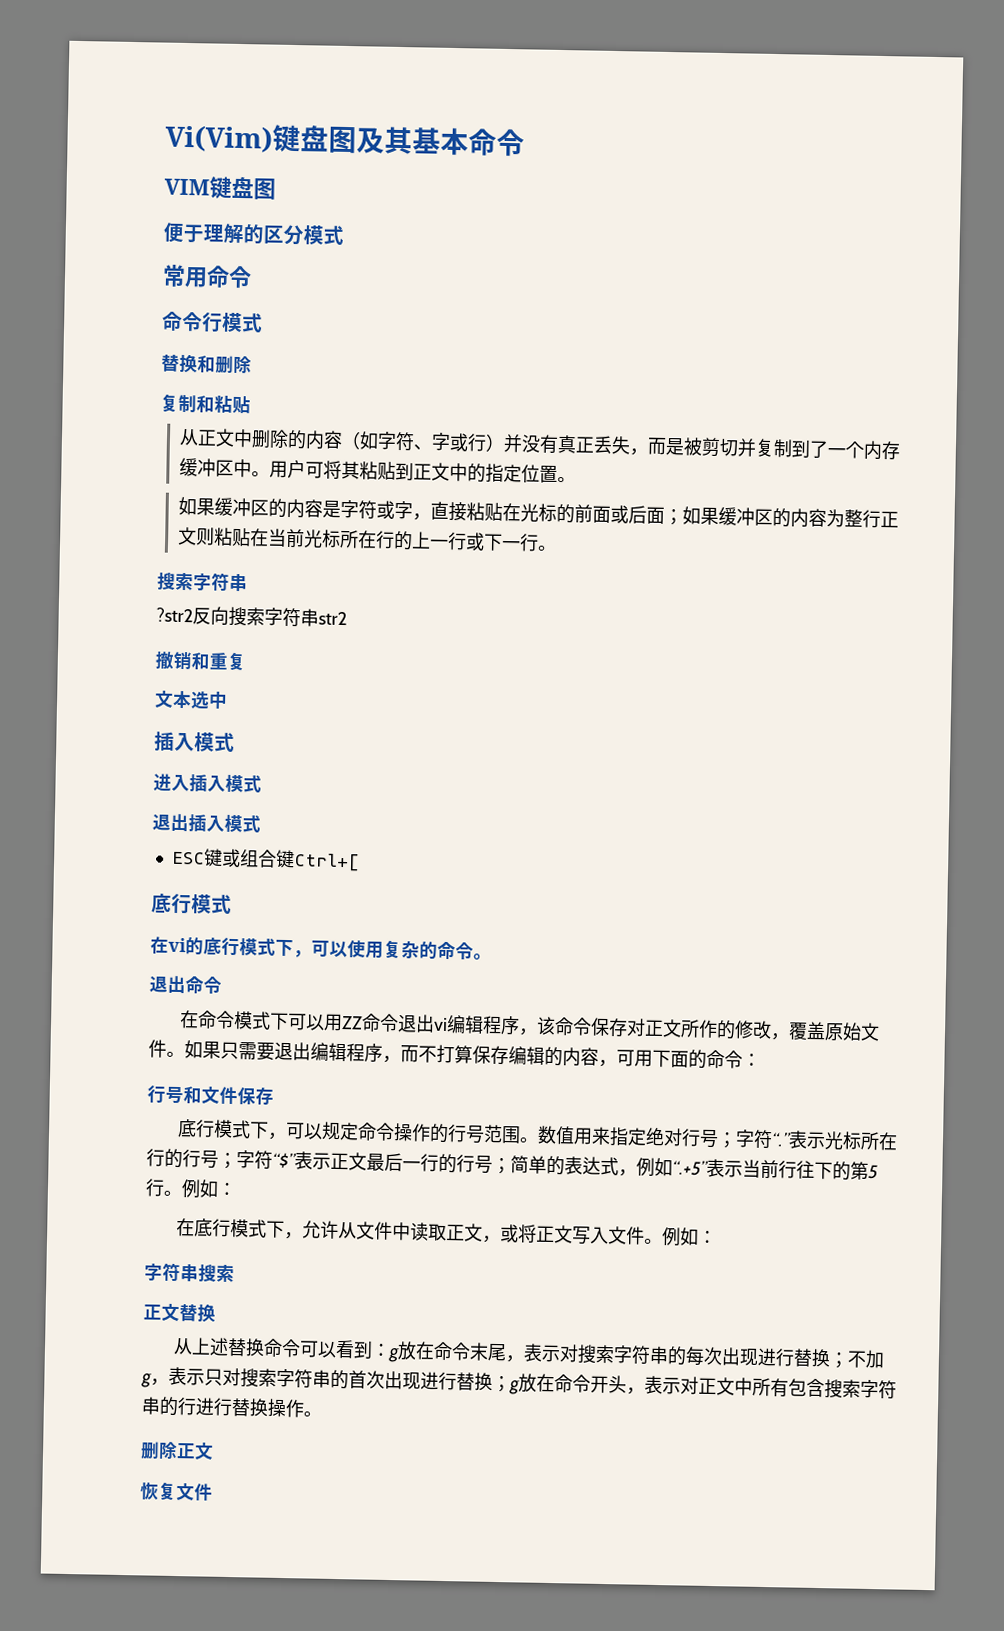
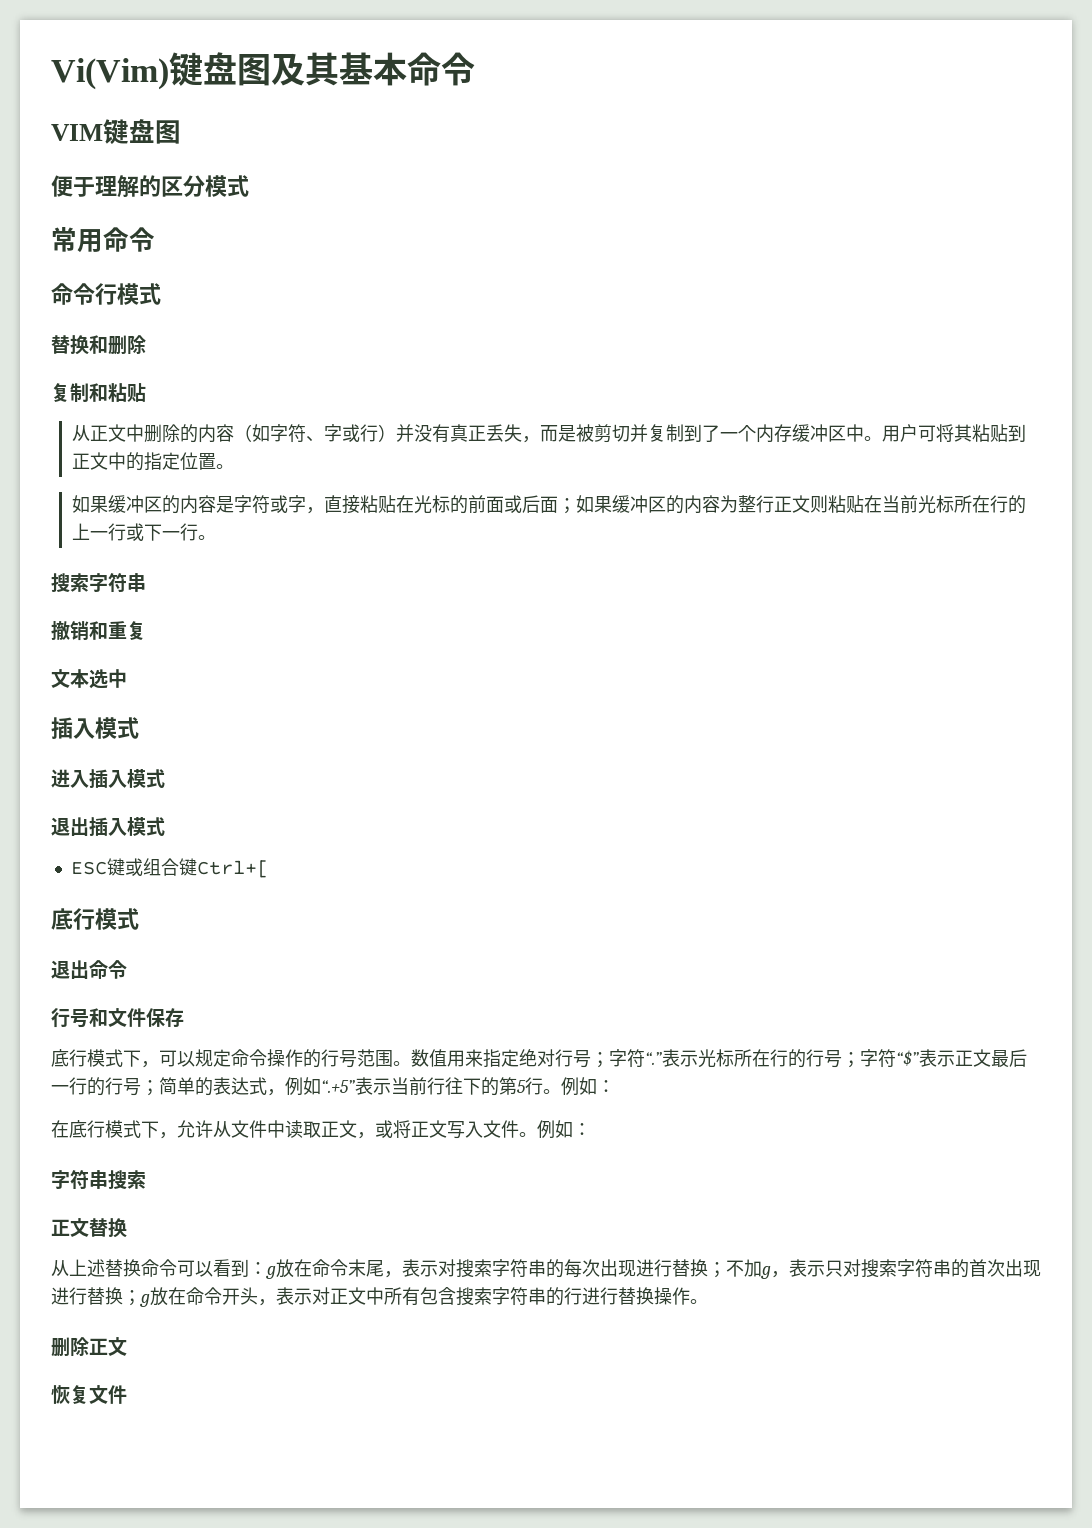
- ?str2反向搜索字符串str2
- 在vi的底行模式下，可以使用复杂的命令。
  退出命令
- 在命令模式下可以用ZZ命令退出vi编辑程序，该命令保存对正文所作的修改，覆盖原始文件。如果只需要退出编辑程序，而不打算保存编辑的内容，可用下面的命令：

